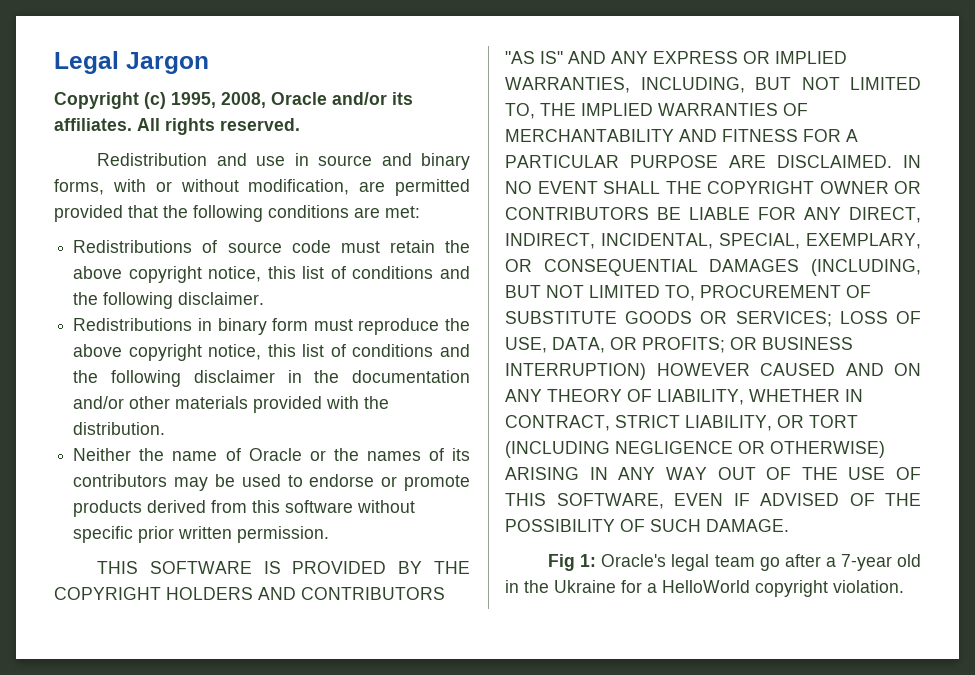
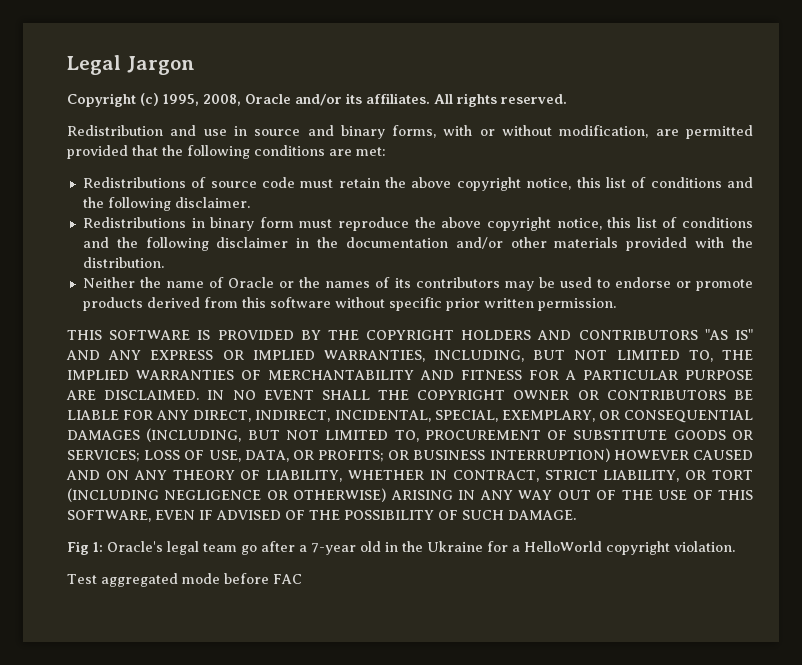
+ Test aggregated mode before FAC

